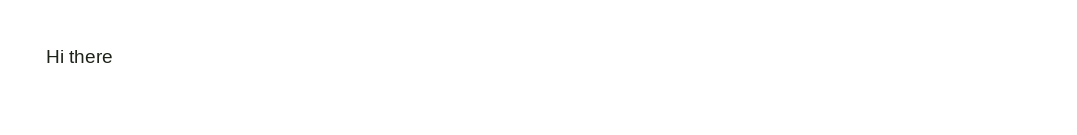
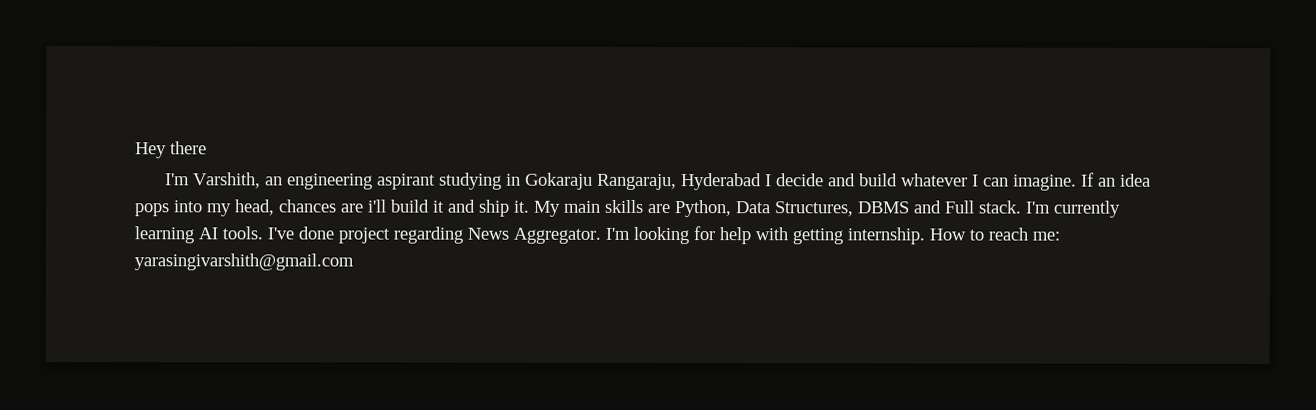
- Hi there
+ Hey there
+ I'm Varshith, an engineering aspirant studying in Gokaraju Rangaraju, Hyderabad I decide and build whatever I can imagine. If an idea pops into my head, chances are i'll build it and ship it. My main skills are Python, Data Structures, DBMS and Full stack. I'm currently learning AI tools. I've done project regarding News Aggregator. I'm looking for help with getting internship. How to reach me: yarasingivarshith@gmail.com

